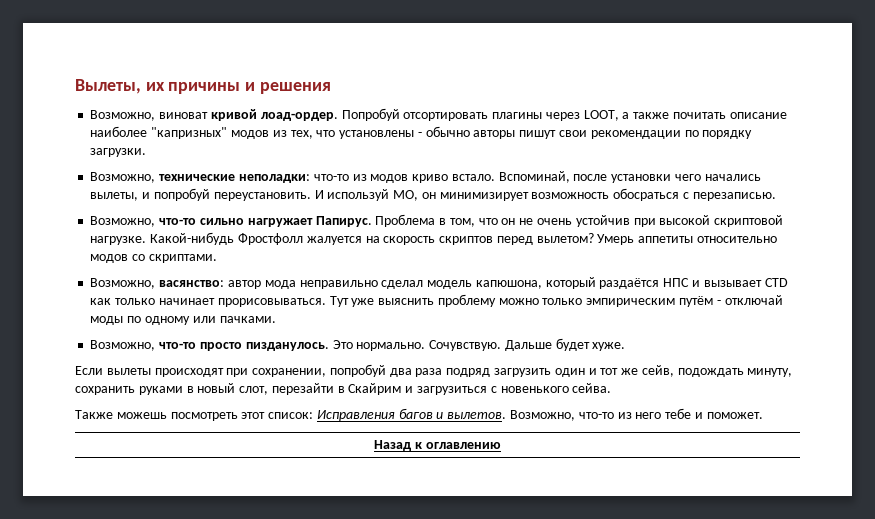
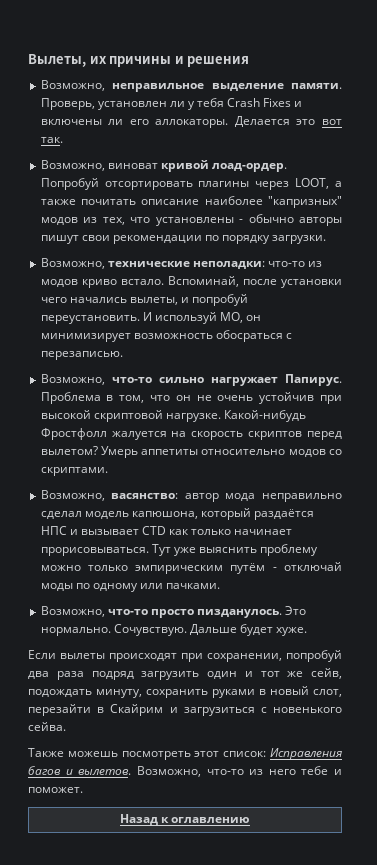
+ Возможно, неправильное выделение памяти. Проверь, установлен ли у тебя Crash Fixes и включены ли его аллокаторы. Делается это вот так.

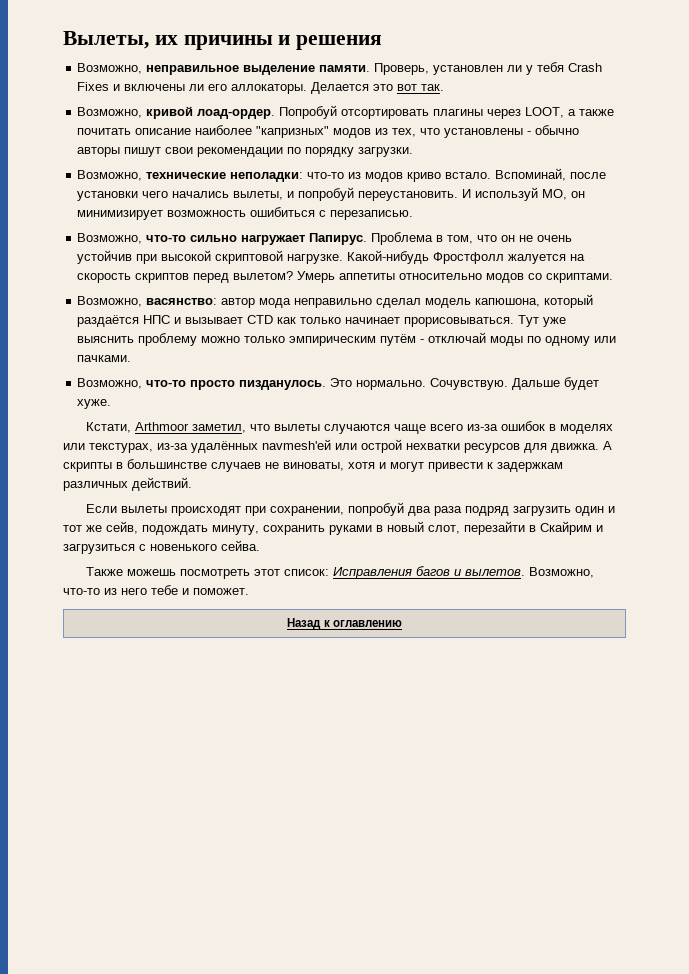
- Возможно, виноват кривой лоад-ордер.
+ Возможно, кривой лоад-ордер.
- И используй МО, он минимизирует возможность обосраться с перезаписью.
+ И используй МО, он минимизирует возможность ошибиться с перезаписью.
+ Кстати, Arthmoor заметил, что вылеты случаются чаще всего из-за ошибок в моделях или текстурах, из-за удалённых navmesh'ей или острой нехватки ресурсов для движка. А скрипты в большинстве случаев не виноваты, хотя и могут привести к задержкам различных действий.

